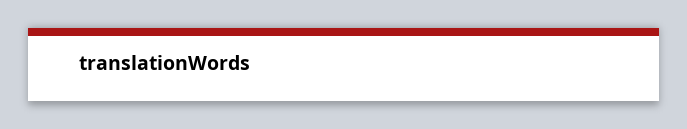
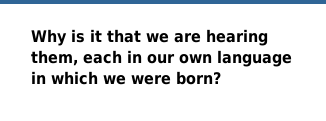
- translationWords
+ Why is it that we are hearing them, each in our own language in which we were born?

